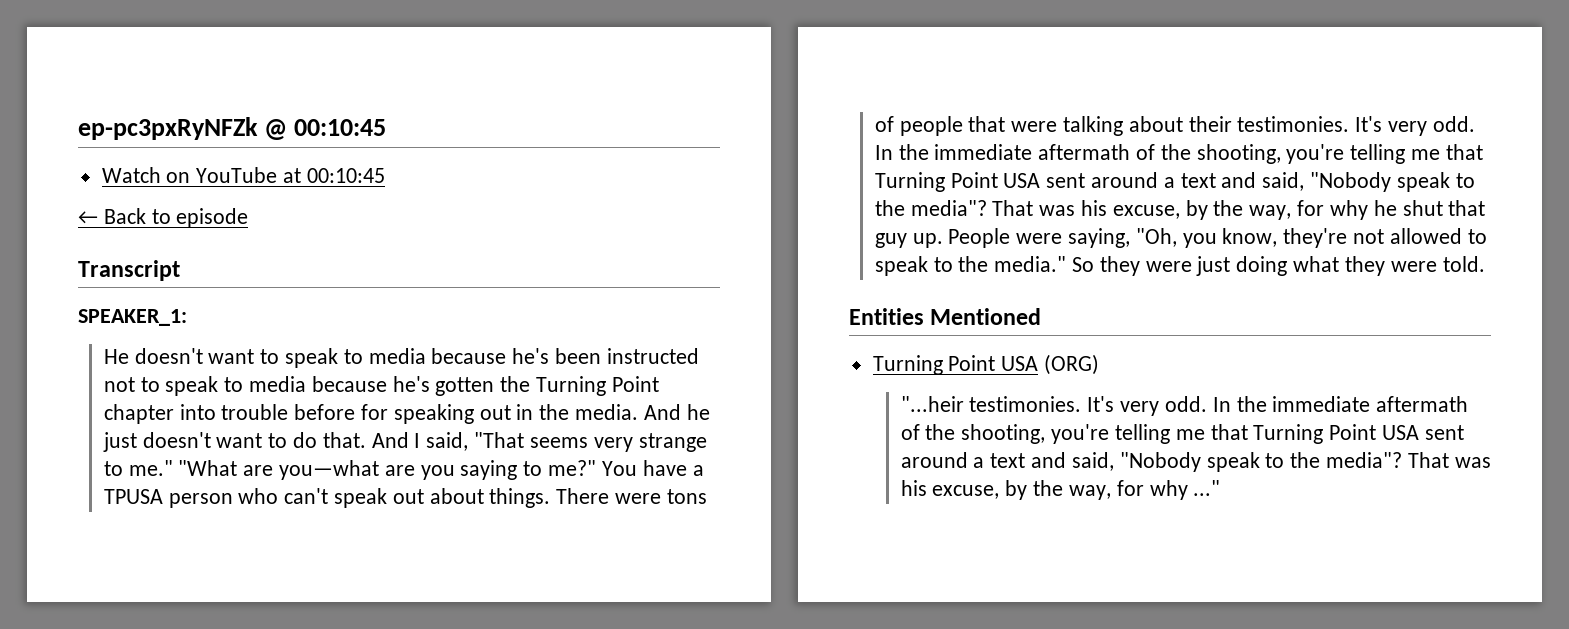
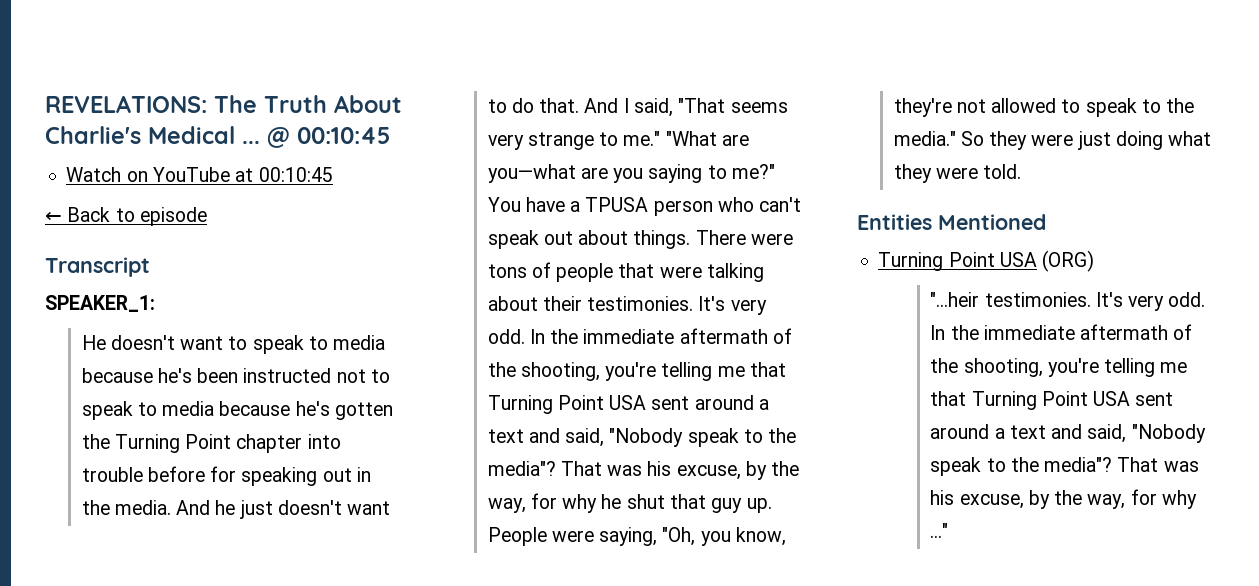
- ep-pc3pxRyNFZk @ 00:10:45
+ REVELATIONS: The Truth About Charlie's Medical ... @ 00:10:45

